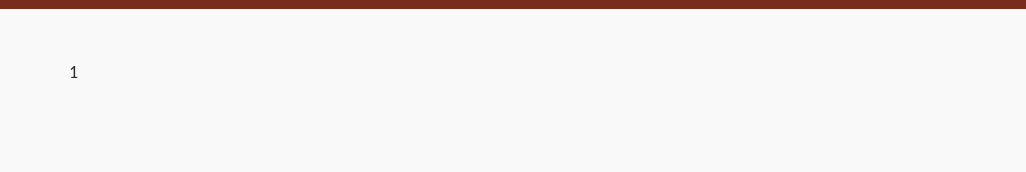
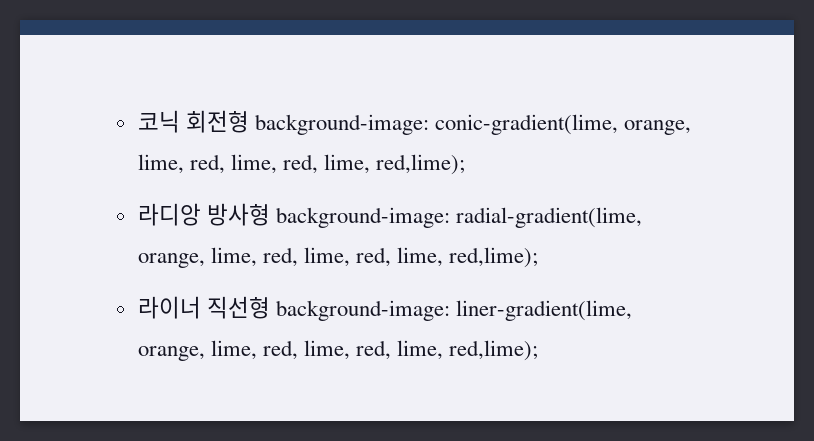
- 1
+ 코닉 회전형 background-image: conic-gradient(lime, orange, lime, red, lime, red, lime, red,lime);
+ 라디앙 방사형 background-image: radial-gradient(lime, orange, lime, red, lime, red, lime, red,lime);
+ 라이너 직선형 background-image: liner-gradient(lime, orange, lime, red, lime, red, lime, red,lime);

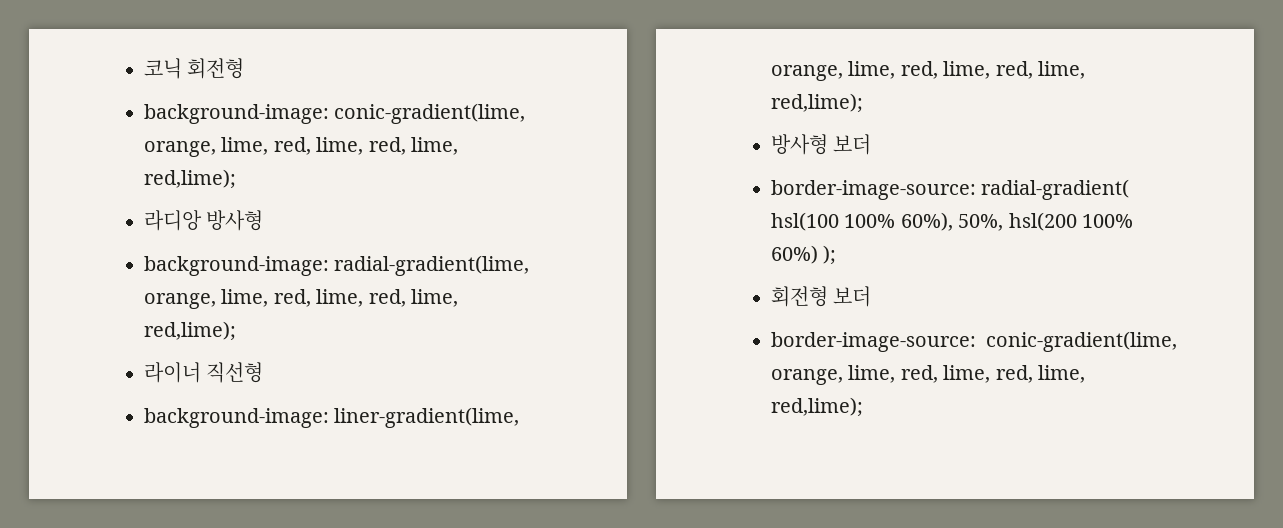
- 코닉 회전형 background-image: conic-gradient(lime, orange, lime, red, lime, red, lime, red,lime);
+ 코닉 회전형
+ background-image: conic-gradient(lime, orange, lime, red, lime, red, lime, red,lime);
- 라디앙 방사형 background-image: radial-gradient(lime, orange, lime, red, lime, red, lime, red,lime);
+ 라디앙 방사형
+ background-image: radial-gradient(lime, orange, lime, red, lime, red, lime, red,lime);
- 라이너 직선형 background-image: liner-gradient(lime, orange, lime, red, lime, red, lime, red,lime);
+ 라이너 직선형
+ background-image: liner-gradient(lime, orange, lime, red, lime, red, lime, red,lime);
+ 방사형 보더
+ border-image-source: radial-gradient( hsl(100 100% 60%), 50%, hsl(200 100% 60%) );
+ 회전형 보더
+ border-image-source: conic-gradient(lime, orange, lime, red, lime, red, lime, red,lime);

